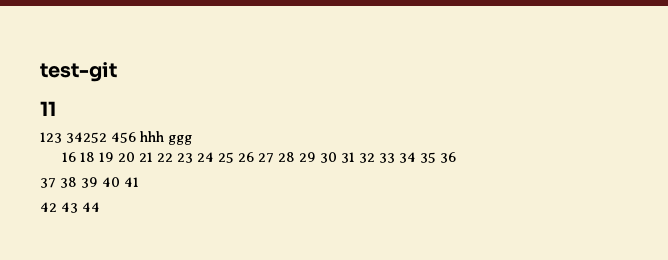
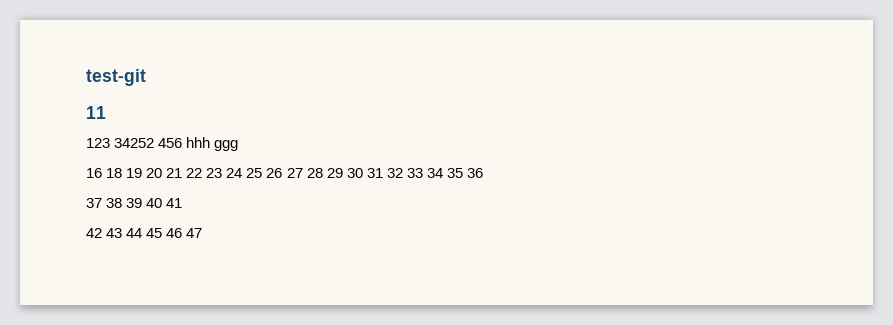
- 42 43 44
+ 42 43 44 45 46 47

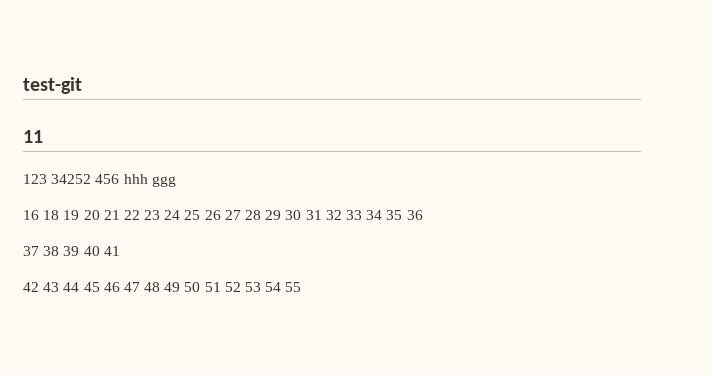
- 42 43 44 45 46 47
+ 42 43 44 45 46 47 48 49 50 51 52 53 54 55

